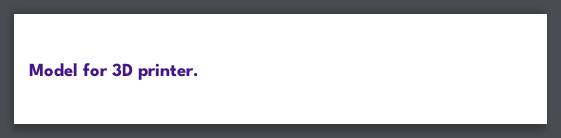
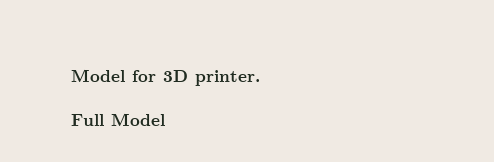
+ Full Model

